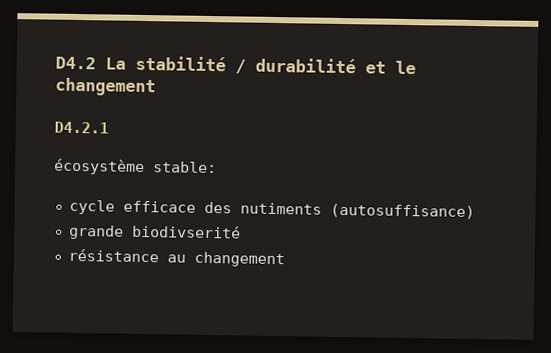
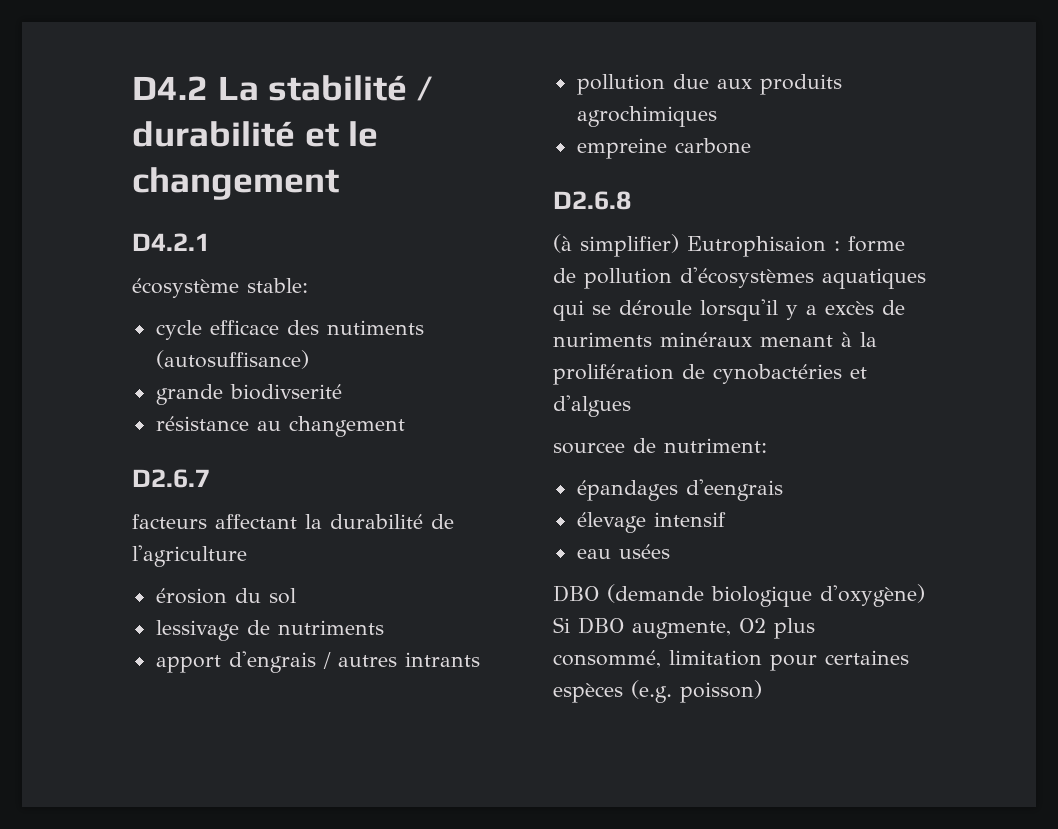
+ D2.6.7
+ facteurs affectant la durabilité de l'agriculture
+ érosion du sol
+ lessivage de nutriments
+ apport d'engrais / autres intrants
+ pollution due aux produits agrochimiques
+ empreine carbone
+ D2.6.8
+ (à simplifier) Eutrophisaion : forme de pollution d'écosystèmes aquatiques qui se déroule lorsqu'il y a excès de nuriments minéraux menant à la prolifération de cynobactéries et d'algues
+ sourcee de nutriment:
+ épandages d'eengrais
+ élevage intensif
+ eau usées
+ DBO (demande biologique d'oxygène) Si DBO augmente, O2 plus consommé, limitation pour certaines espèces (e.g. poisson)

